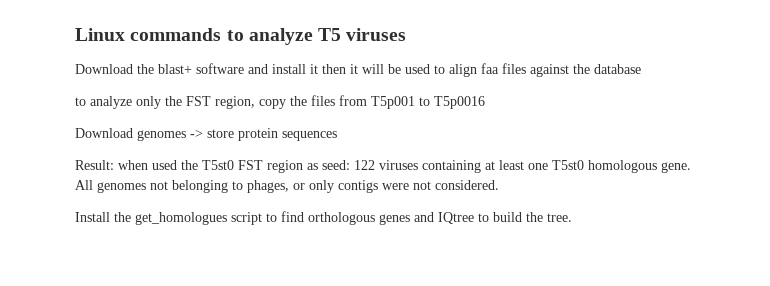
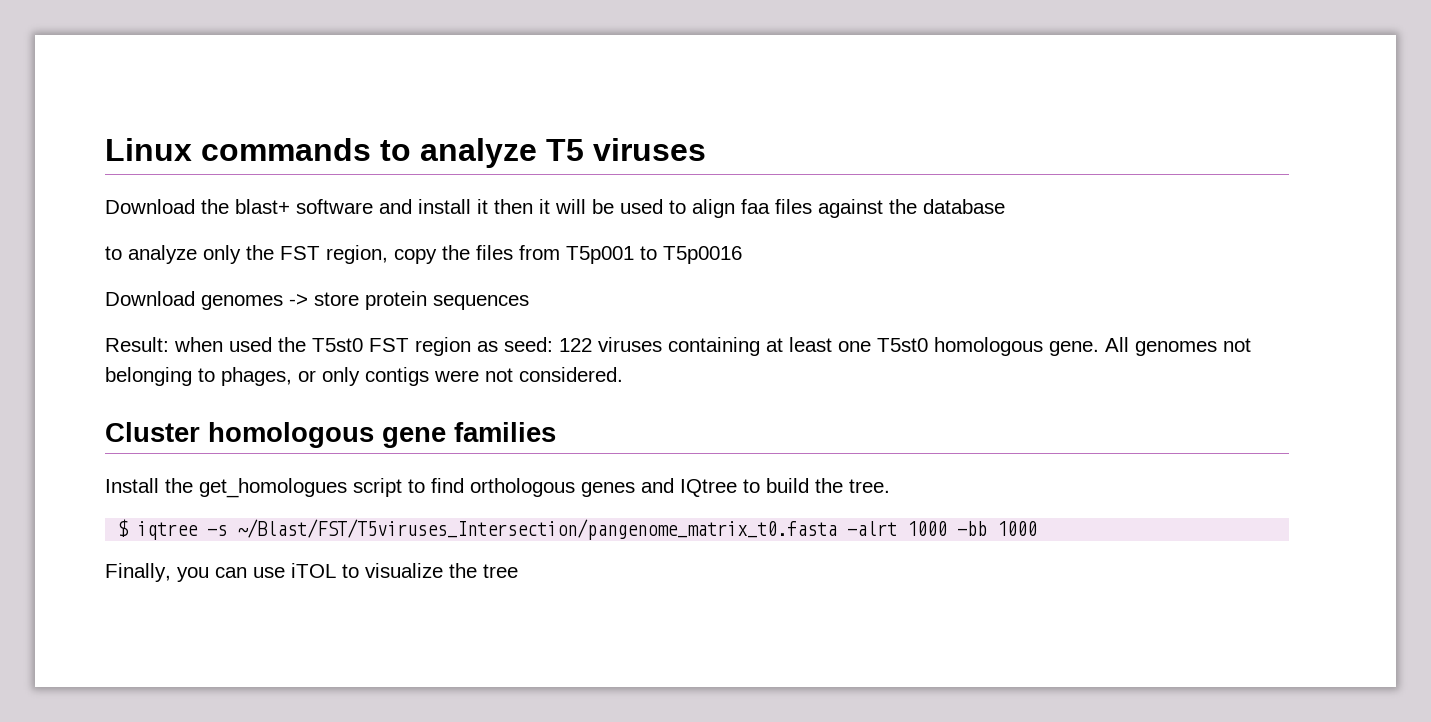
+ Cluster homologous gene families
+ $ iqtree -s ~/Blast/FST/T5viruses_Intersection/pangenome_matrix_t0.fasta -alrt 1000 -bb 1000
+ Finally, you can use iTOL to visualize the tree

